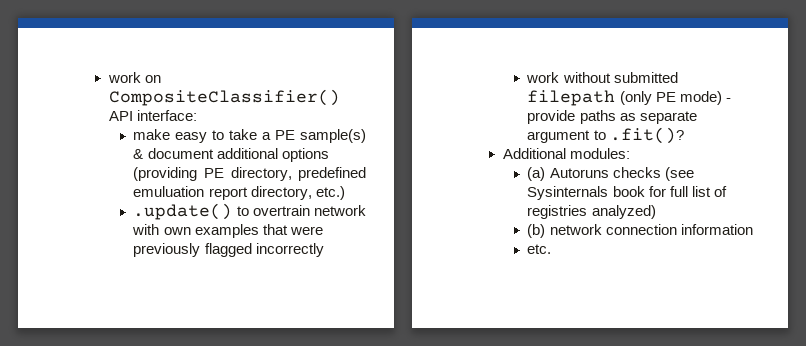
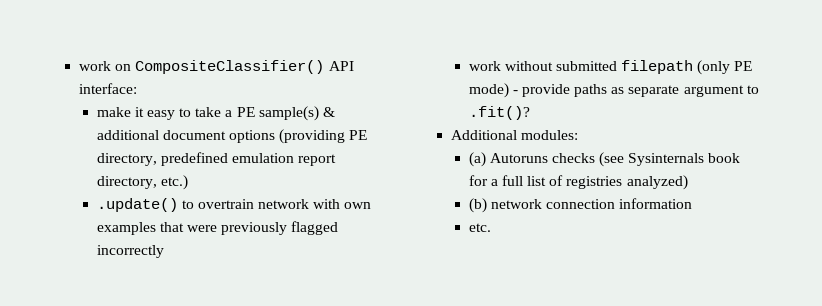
- make easy to take a PE sample(s) & document additional options (providing PE directory, predefined emuluation report directory, etc.)
+ make it easy to take a PE sample(s) & additional document options (providing PE directory, predefined emulation report directory, etc.)
- (a) Autoruns checks (see Sysinternals book for full list of registries analyzed)
+ (a) Autoruns checks (see Sysinternals book for a full list of registries analyzed)

